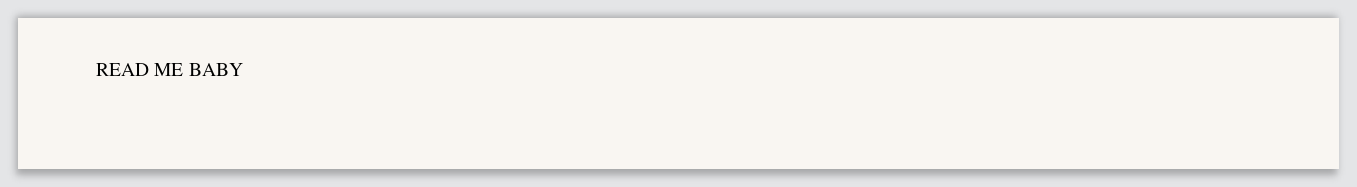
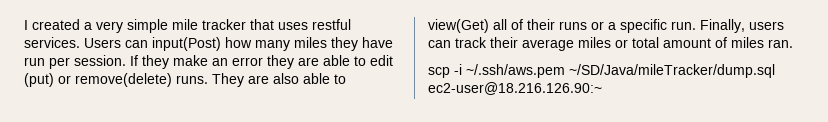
- READ ME BABY
+ I created a very simple mile tracker that uses restful services. Users can input(Post) how many miles they have run per session. If they make an error they are able to edit (put) or remove(delete) runs. They are also able to view(Get) all of their runs or a specific run. Finally, users can track their average miles or total amount of miles ran.
+ scp -i ~/.ssh/aws.pem ~/SD/Java/mileTracker/dump.sql ec2-user@18.216.126.90:~

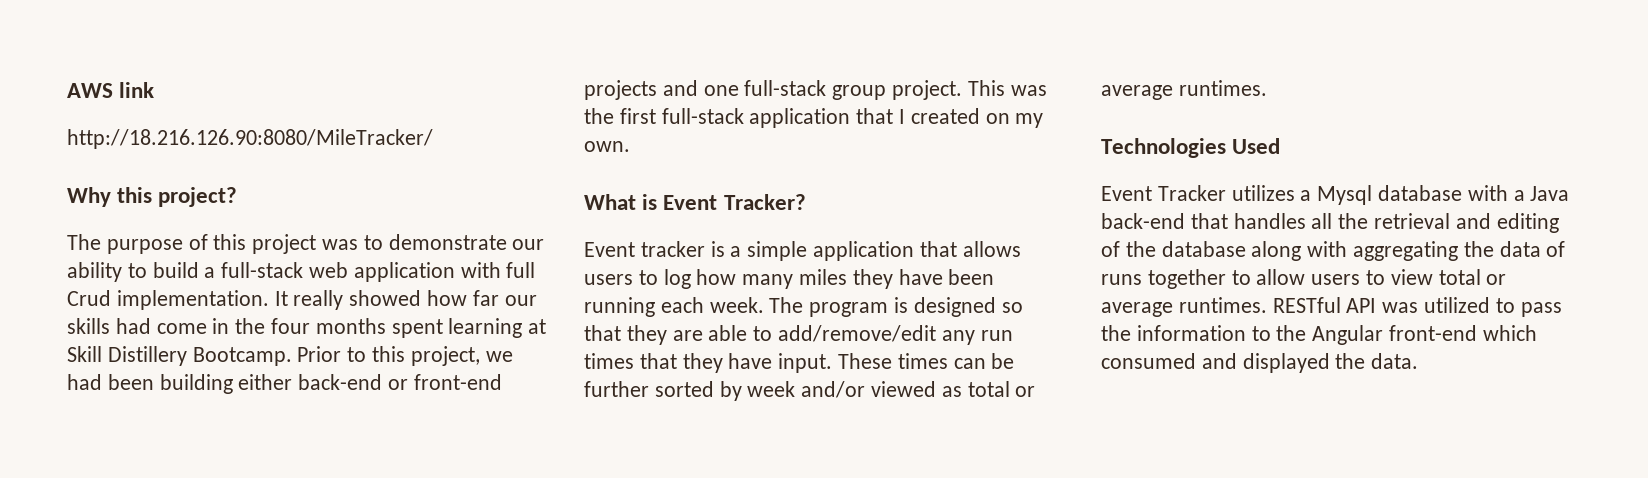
- I created a very simple mile tracker that uses restful services. Users can input(Post) how many miles they have run per session. If they make an error they are able to edit (put) or remove(delete) runs. They are also able to view(Get) all of their runs or a specific run. Finally, users can track their average miles or total amount of miles ran.
- scp -i ~/.ssh/aws.pem ~/SD/Java/mileTracker/dump.sql ec2-user@18.216.126.90:~
+ AWS link
+ http://18.216.126.90:8080/MileTracker/
+ Why this project?
+ The purpose of this project was to demonstrate our ability to build a full-stack web application with full Crud implementation. It really showed how far our skills had come in the four months spent learning at Skill Distillery Bootcamp. Prior to this project, we had been building either back-end or front-end projects and one full-stack group project. This was the first full-stack application that I created on my own.
+ What is Event Tracker?
+ Event tracker is a simple application that allows users to log how many miles they have been running each week. The program is designed so that they are able to add/remove/edit any run times that they have input. These times can be further sorted by week and/or viewed as total or average runtimes.
+ Technologies Used
+ Event Tracker utilizes a Mysql database with a Java back-end that handles all the retrieval and editing of the database along with aggregating the data of runs together to allow users to view total or average runtimes. RESTful API was utilized to pass the information to the Angular front-end which consumed and displayed the data.

